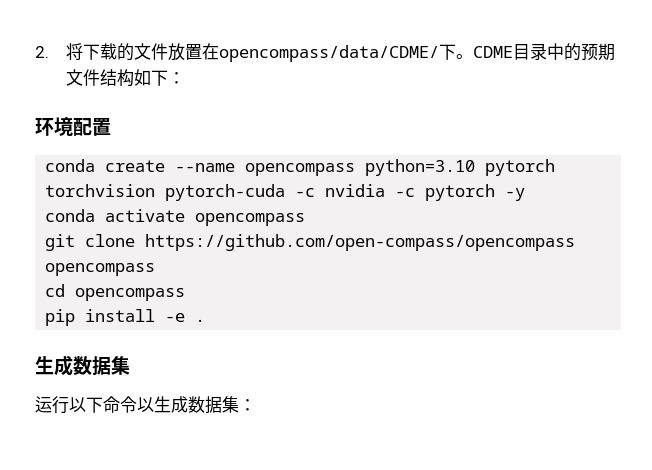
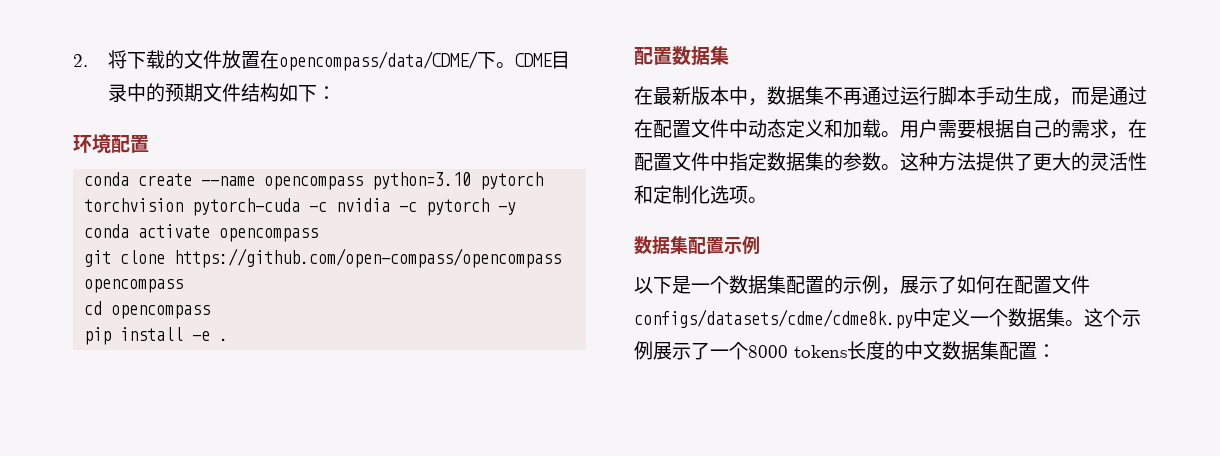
  pip install -e .
- 生成数据集
+ 配置数据集
- 运行以下命令以生成数据集：
+ 在最新版本中，数据集不再通过运行脚本手动生成，而是通过在配置文件中动态定义和加载。用户需要根据自己的需求，在配置文件中指定数据集的参数。这种方法提供了更大的灵活性和定制化选项。
+ 数据集配置示例
+ 以下是一个数据集配置的示例，展示了如何在配置文件configs/datasets/cdme/cdme8k.py中定义一个数据集。这个示例展示了一个8000 tokens长度的中文数据集配置：

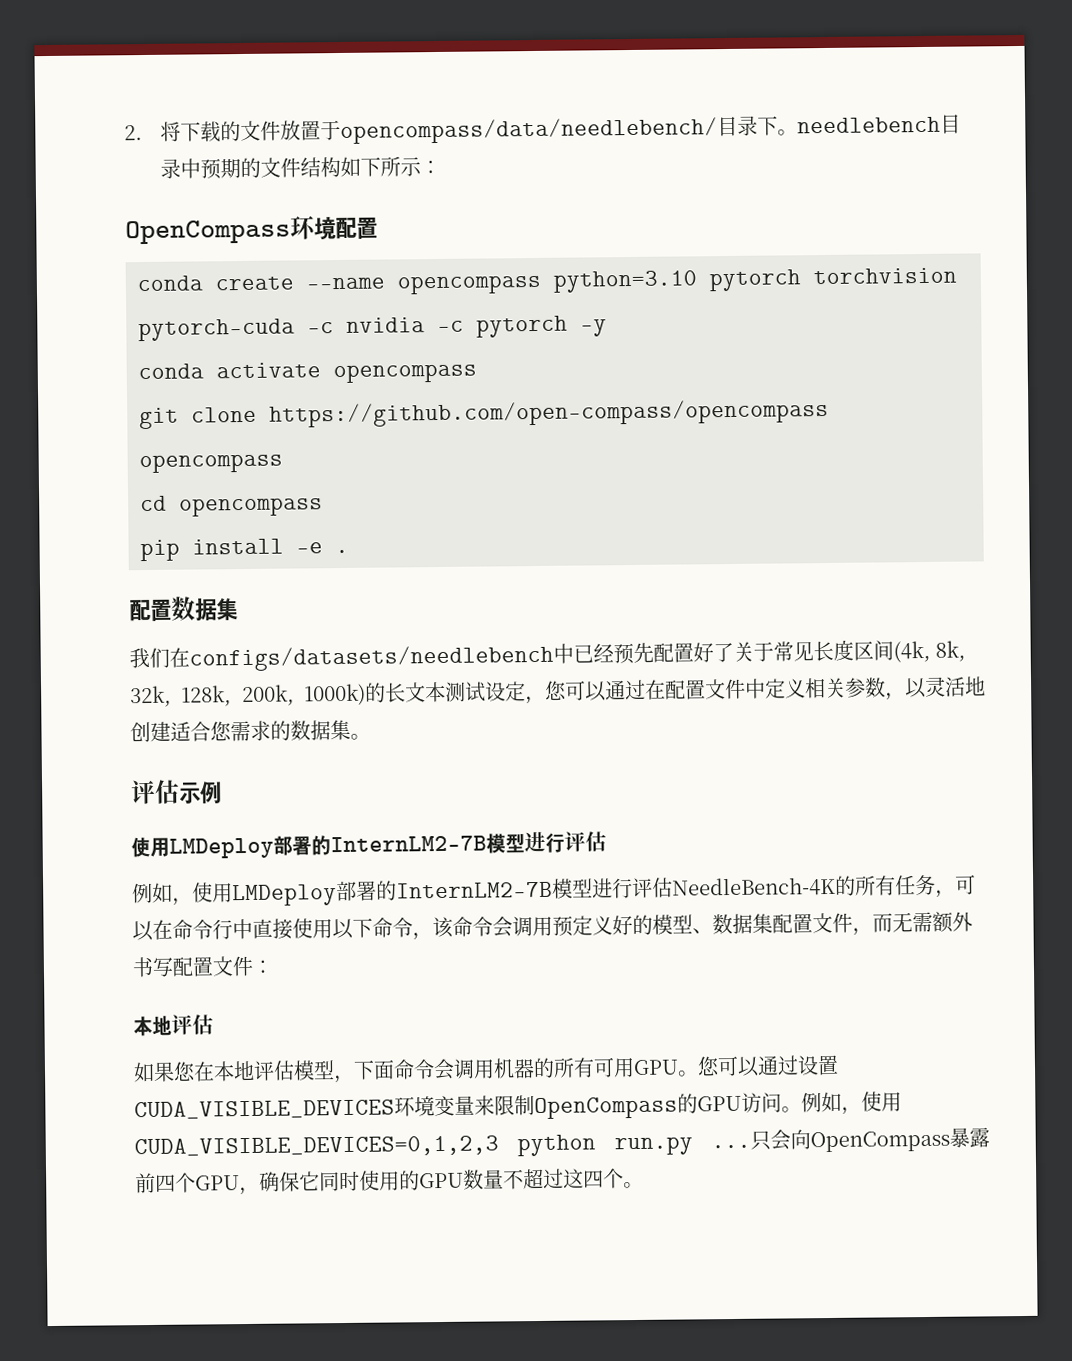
- 2.将下载的文件放置在opencompass/data/CDME/下。CDME目录中的预期文件结构如下：
- 环境配置
+ 2.将下载的文件放置于opencompass/data/needlebench/目录下。needlebench目录中预期的文件结构如下所示：
+ OpenCompass环境配置
- 在最新版本中，数据集不再通过运行脚本手动生成，而是通过在配置文件中动态定义和加载。用户需要根据自己的需求，在配置文件中指定数据集的参数。这种方法提供了更大的灵活性和定制化选项。
- 数据集配置示例
- 以下是一个数据集配置的示例，展示了如何在配置文件configs/datasets/cdme/cdme8k.py中定义一个数据集。这个示例展示了一个8000 tokens长度的中文数据集配置：
+ 我们在configs/datasets/needlebench中已经预先配置好了关于常见长度区间(4k, 8k, 32k, 128k, 200k, 1000k)的长文本测试设定，您可以通过在配置文件中定义相关参数，以灵活地创建适合您需求的数据集。
+ 评估示例
+ 使用LMDeploy部署的InternLM2-7B模型进行评估
+ 例如，使用LMDeploy部署的InternLM2-7B模型进行评估NeedleBench-4K的所有任务，可以在命令行中直接使用以下命令，该命令会调用预定义好的模型、数据集配置文件，而无需额外书写配置文件：
+ 本地评估
+ 如果您在本地评估模型，下面命令会调用机器的所有可用GPU。您可以通过设置CUDA_VISIBLE_DEVICES环境变量来限制OpenCompass的GPU访问。例如，使用CUDA_VISIBLE_DEVICES=0,1,2,3 python run.py ...只会向OpenCompass暴露前四个GPU，确保它同时使用的GPU数量不超过这四个。

